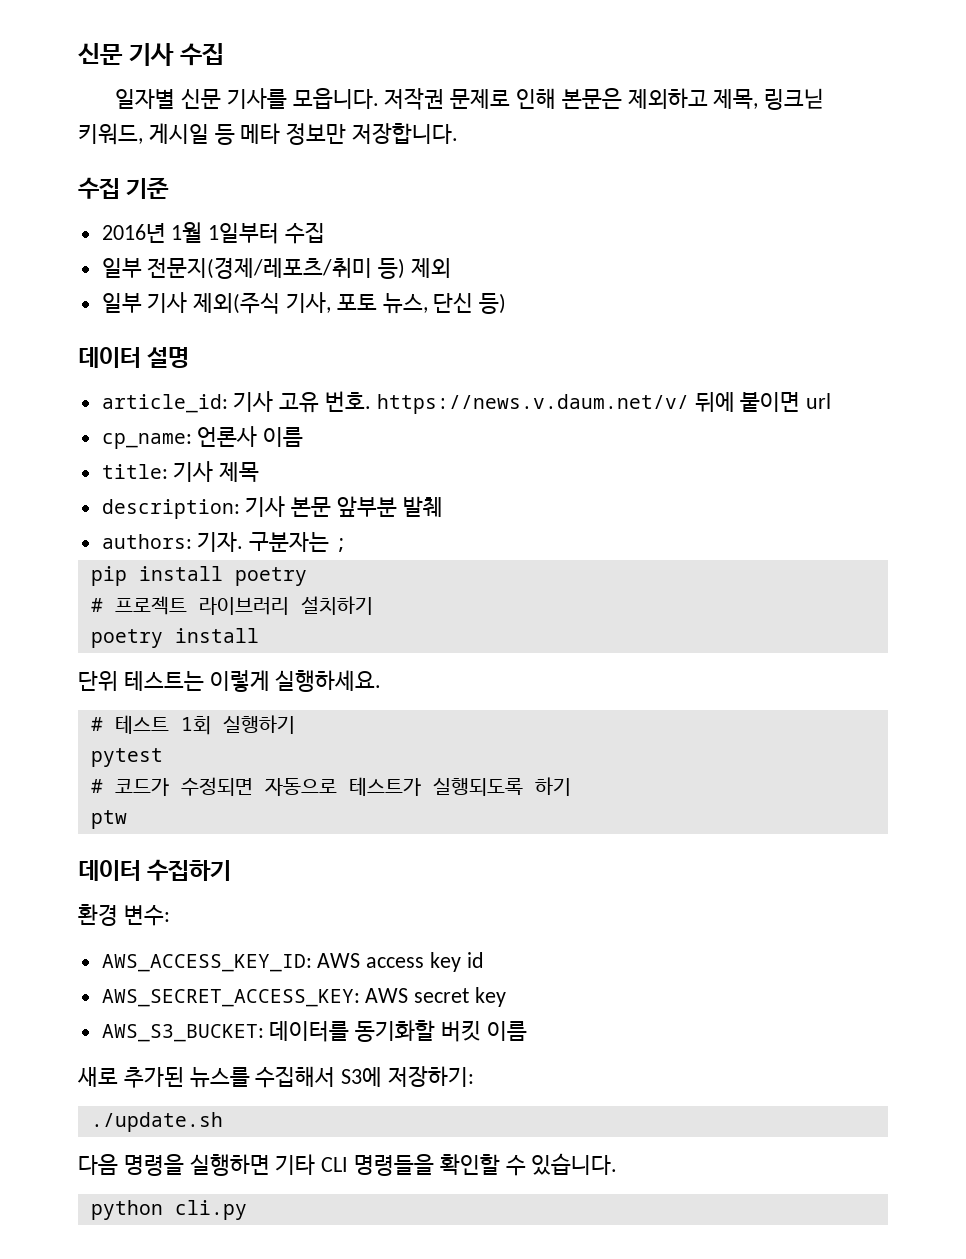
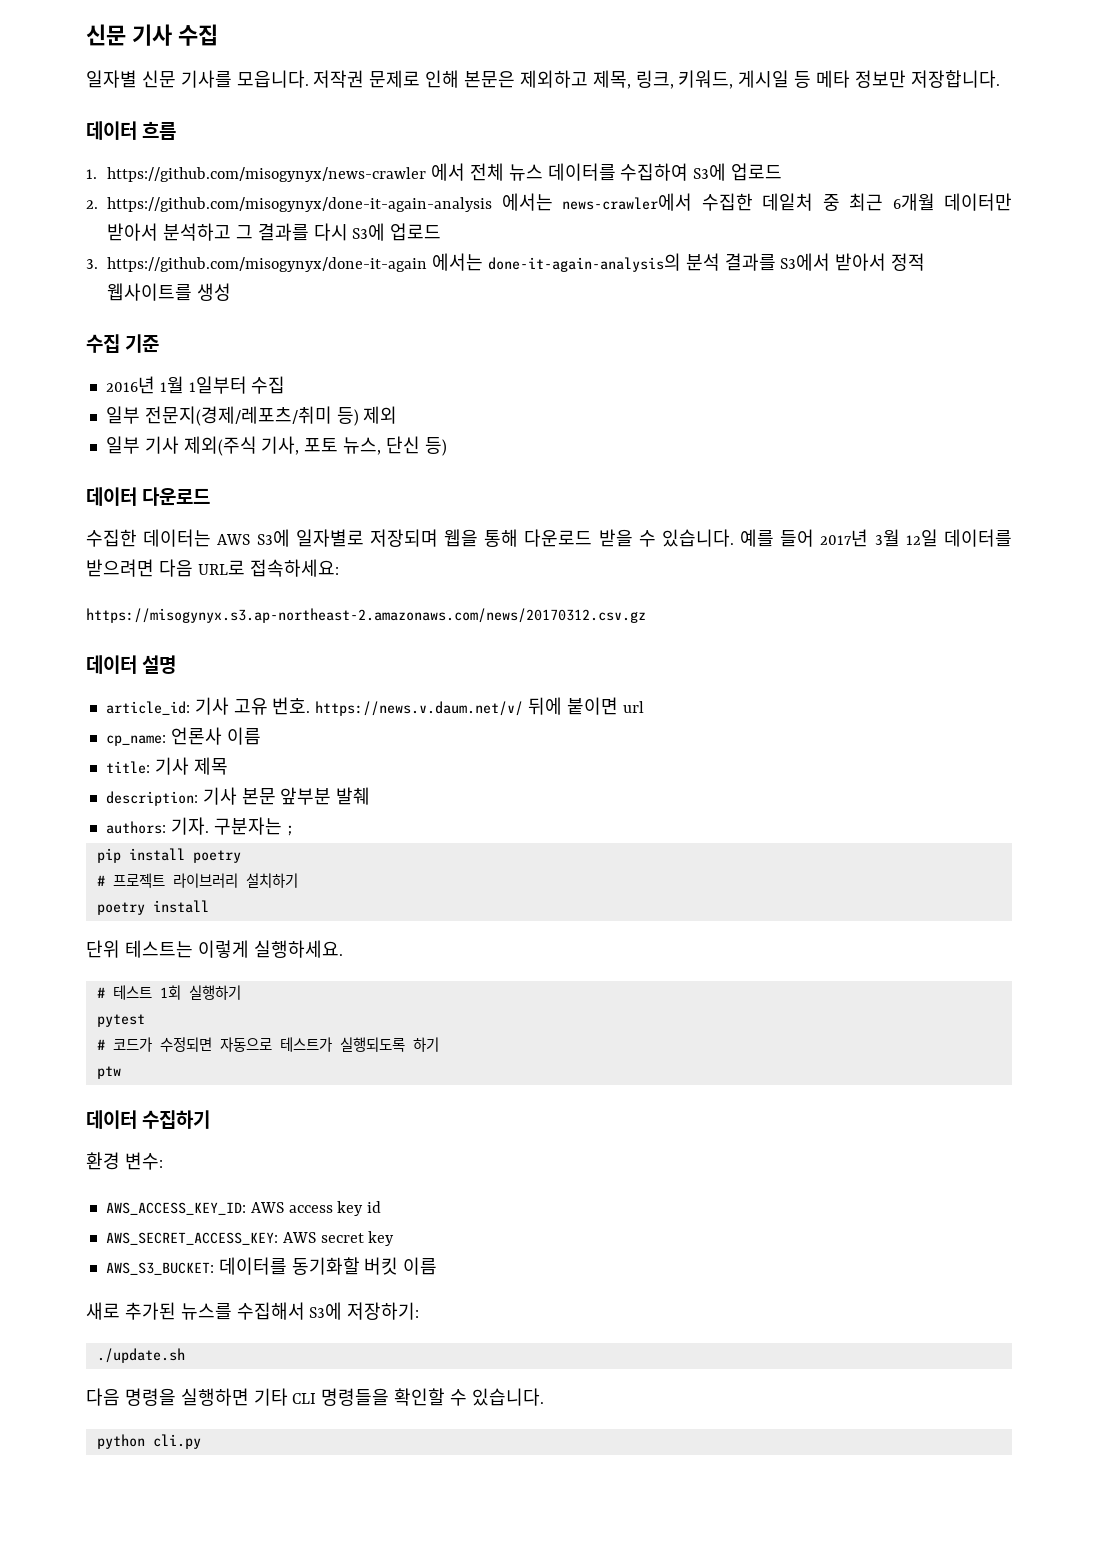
- 저작권 문제로 인해 본문은 제외하고 제목, 링크닏 키워드, 게시일 등 메타 정보만 저장합니다.
+ 저작권 문제로 인해 본문은 제외하고 제목, 링크, 키워드, 게시일 등 메타 정보만 저장합니다.
+ 데이터 흐름
+ 1. https://github.com/misogynyx/news-crawler 에서 전체 뉴스 데이터를 수집하여 S3에 업로드
+ 2. https://github.com/misogynyx/done-it-again-analysis 에서는 news-crawler에서 수집한 데잍처 중 최근 6개월 데이터만 받아서 분석하고 그 결과를 다시 S3에 업로드
+ 3. https://github.com/misogynyx/done-it-again 에서는 done-it-again-analysis의 분석 결과를 S3에서 받아서 정적 웹사이트를 생성
+ 데이터 다운로드
+ 수집한 데이터는 AWS S3에 일자별로 저장되며 웹을 통해 다운로드 받을 수 있습니다. 예를 들어 2017년 3월 12일 데이터를 받으려면 다음 URL로 접속하세요:
+ https://misogynyx.s3.ap-northeast-2.amazonaws.com/news/20170312.csv.gz

